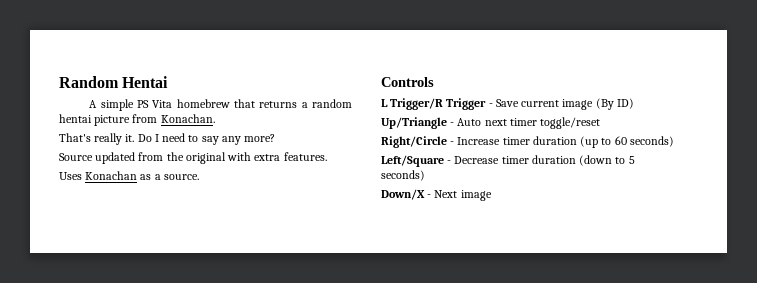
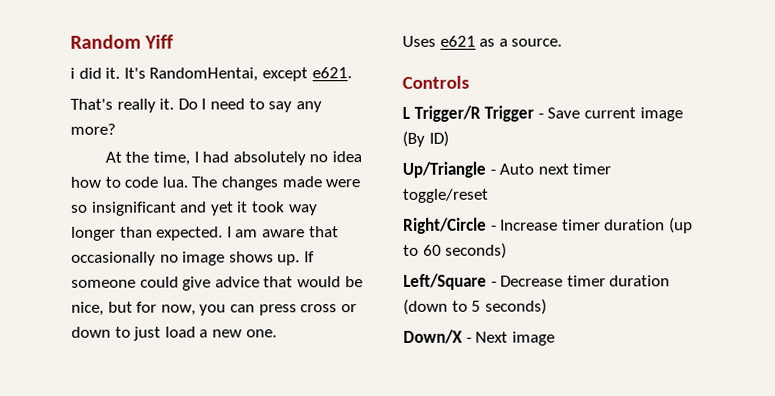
- Random Hentai
- A simple PS Vita homebrew that returns a random hentai picture from Konachan.
+ Random Yiff
+ i did it. It's RandomHentai, except e621.
- Source updated from the original with extra features.
+ At the time, I had absolutely no idea how to code lua. The changes made were so insignificant and yet it took way longer than expected. I am aware that occasionally no image shows up. If someone could give advice that would be nice, but for now, you can press cross or down to just load a new one.
- Uses Konachan as a source.
+ Uses e621 as a source.

